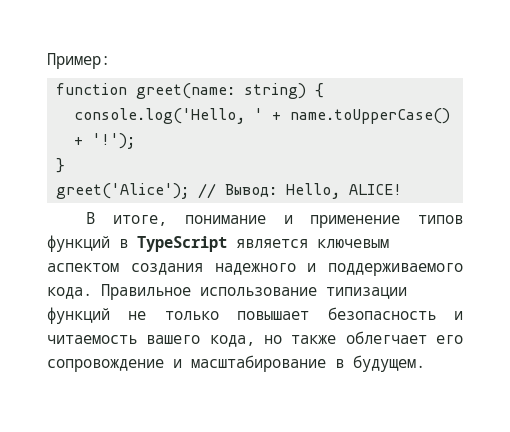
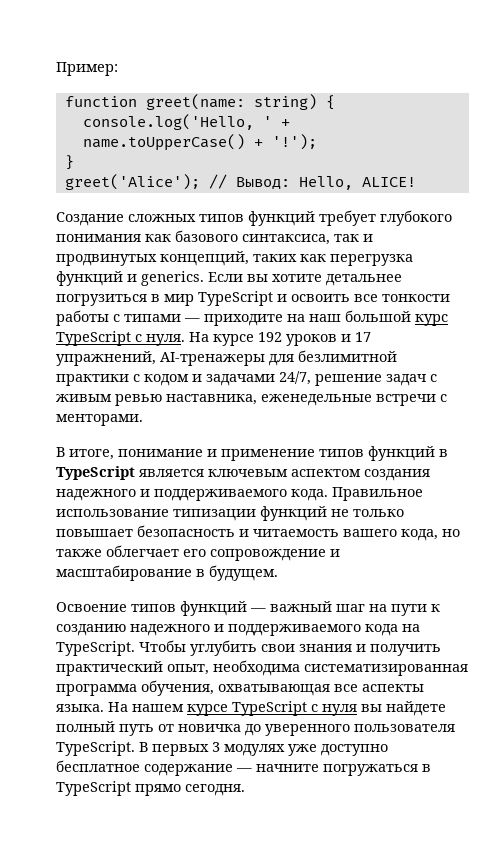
+ Создание сложных типов функций требует глубокого понимания как базового синтаксиса, так и продвинутых концепций, таких как перегрузка функций и generics. Если вы хотите детальнее погрузиться в мир TypeScript и освоить все тонкости работы с типами — приходите на наш большой курс TypeScript с нуля. На курсе 192 уроков и 17 упражнений, AI-тренажеры для безлимитной практики с кодом и задачами 24/7, решение задач с живым ревью наставника, еженедельные встречи с менторами.
+ Освоение типов функций — важный шаг на пути к созданию надежного и поддерживаемого кода на TypeScript. Чтобы углубить свои знания и получить практический опыт, необходима систематизированная программа обучения, охватывающая все аспекты языка. На нашем курсе TypeScript с нуля вы найдете полный путь от новичка до уверенного пользователя TypeScript. В первых 3 модулях уже доступно бесплатное содержание — начните погружаться в TypeScript прямо сегодня.

